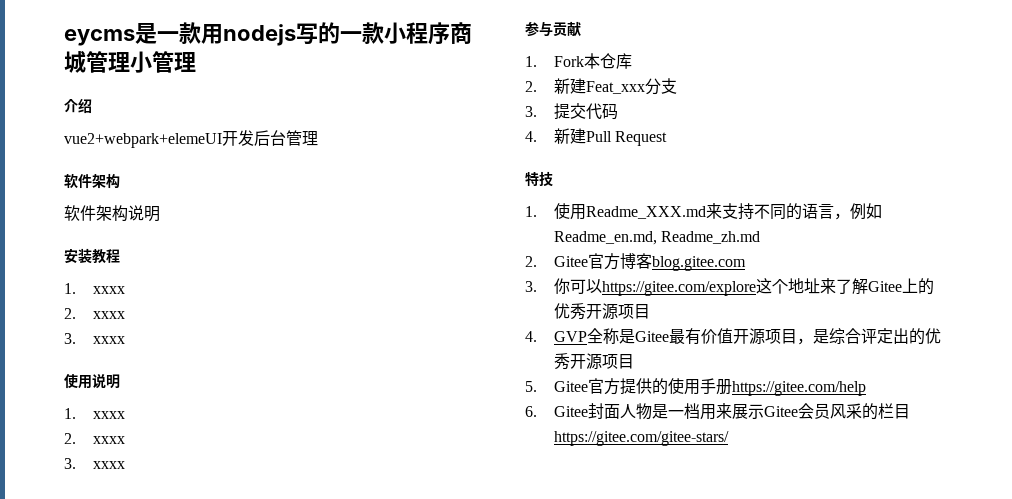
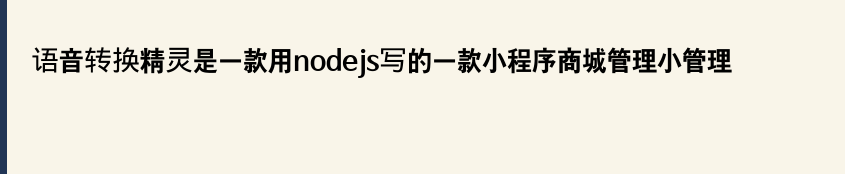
- eycms是一款用nodejs写的一款小程序商城管理小管理
+ 语音转换精灵是一款用nodejs写的一款小程序商城管理小管理
- 介绍
- vue2+webpark+elemeUI开发后台管理
- 软件架构
- 软件架构说明
- 安装教程
- 1. xxxx
- 2. xxxx
- 3. xxxx
- 使用说明
- 1. xxxx
- 2. xxxx
- 3. xxxx
- 参与贡献
- 1. Fork本仓库
- 2.新建Feat_xxx分支
- 3.提交代码
- 4.新建Pull Request
- 特技
- 1.使用Readme_XXX.md来支持不同的语言，例如Readme_en.md, Readme_zh.md
- 2. Gitee官方博客blog.gitee.com
- 3.你可以https://gitee.com/explore这个地址来了解Gitee上的优秀开源项目
- 4. GVP全称是Gitee最有价值开源项目，是综合评定出的优秀开源项目
- 5. Gitee官方提供的使用手册https://gitee.com/help
- 6. Gitee封面人物是一档用来展示Gitee会员风采的栏目https://gitee.com/gitee-stars/

